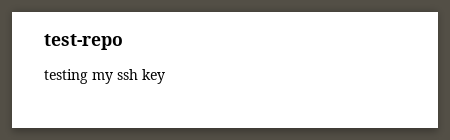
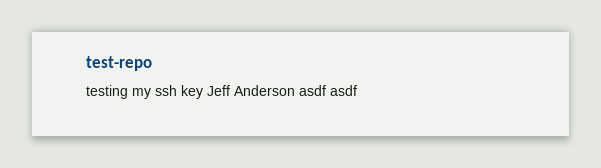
- testing my ssh key
+ testing my ssh key Jeff Anderson asdf asdf

